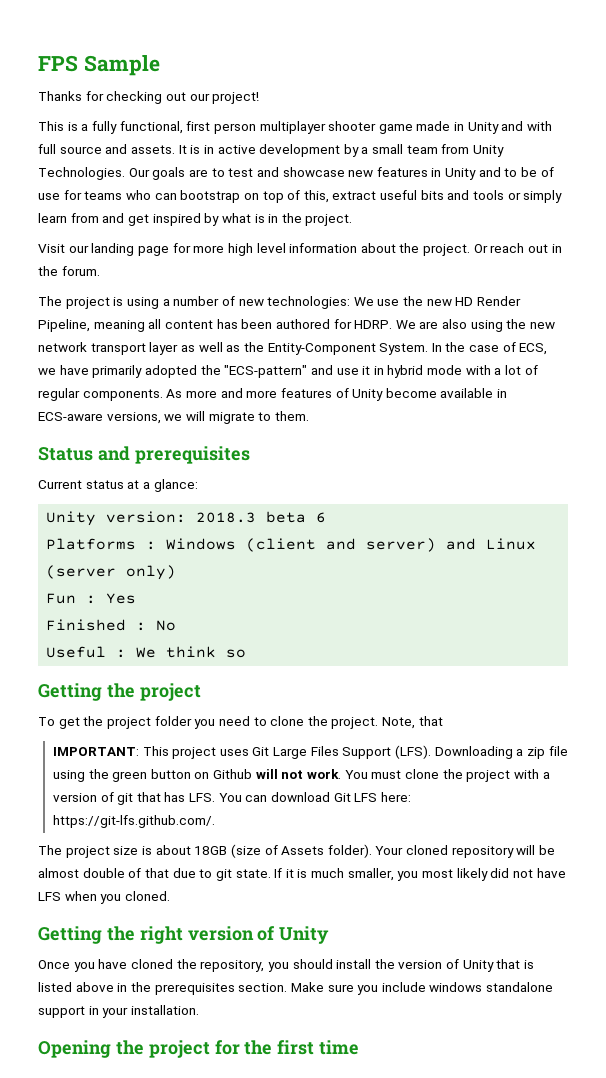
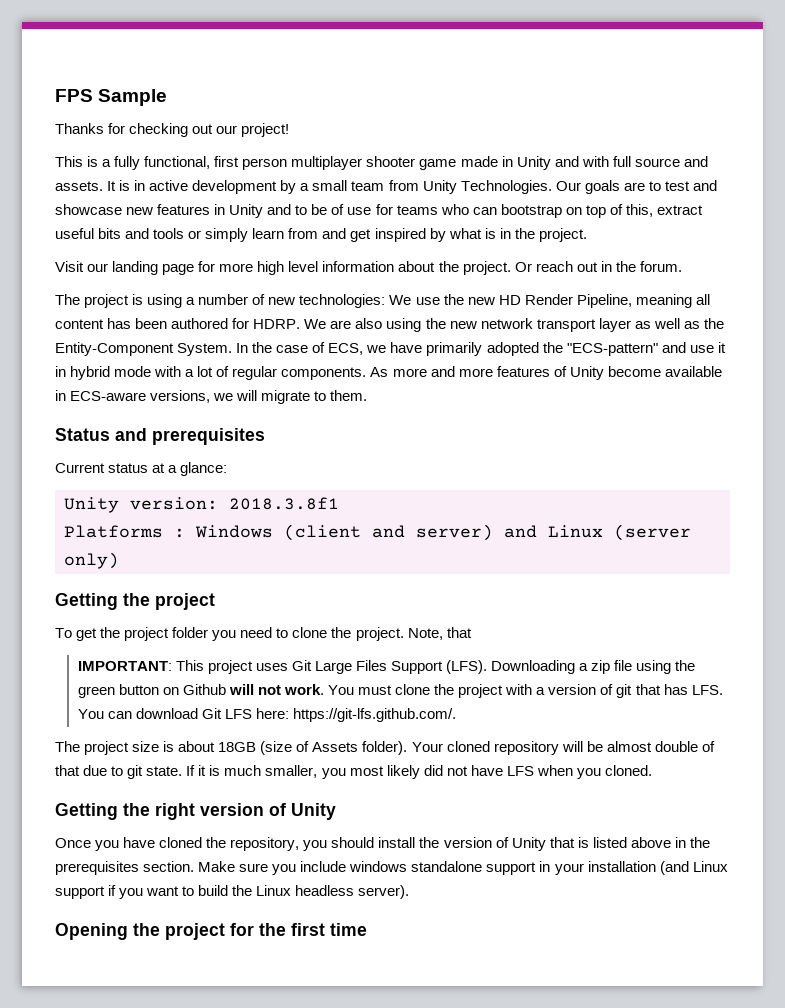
- Unity version: 2018.3 beta 6
+ Unity version: 2018.3.8f1
- Fun : Yes
- Finished : No
- Useful : We think so
- Make sure you include windows standalone support in your installation.
+ Make sure you include windows standalone support in your installation (and Linux support if you want to build the Linux headless server).

